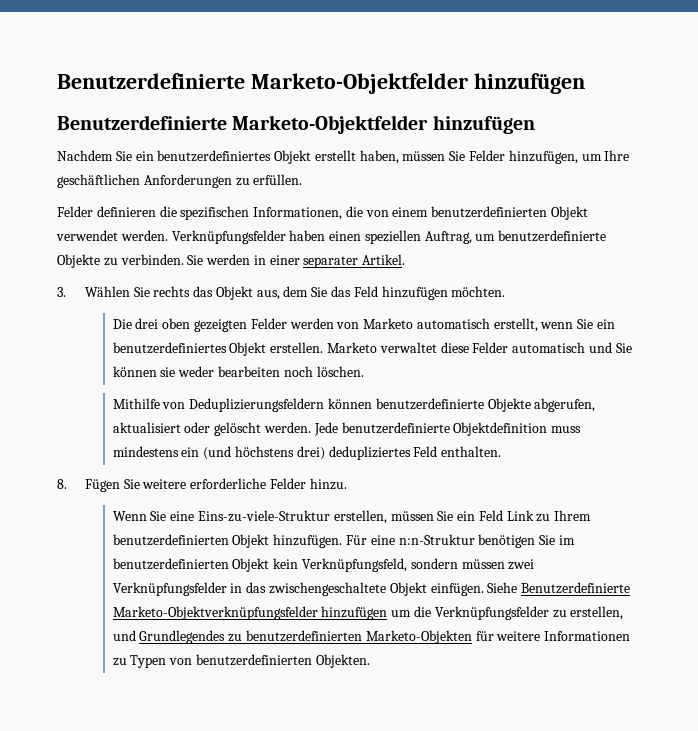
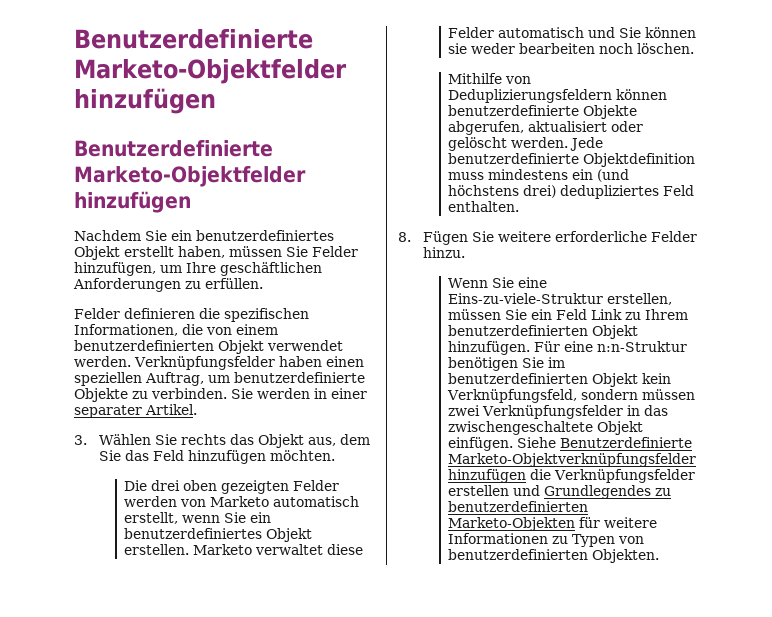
- Siehe Benutzerdefinierte Marketo-Objektverknüpfungsfelder hinzufügen um die Verknüpfungsfelder zu erstellen, und Grundlegendes zu benutzerdefinierten Marketo-Objekten für weitere Informationen zu Typen von benutzerdefinierten Objekten.
+ Siehe Benutzerdefinierte Marketo-Objektverknüpfungsfelder hinzufügen die Verknüpfungsfelder erstellen und Grundlegendes zu benutzerdefinierten Marketo-Objekten für weitere Informationen zu Typen von benutzerdefinierten Objekten.

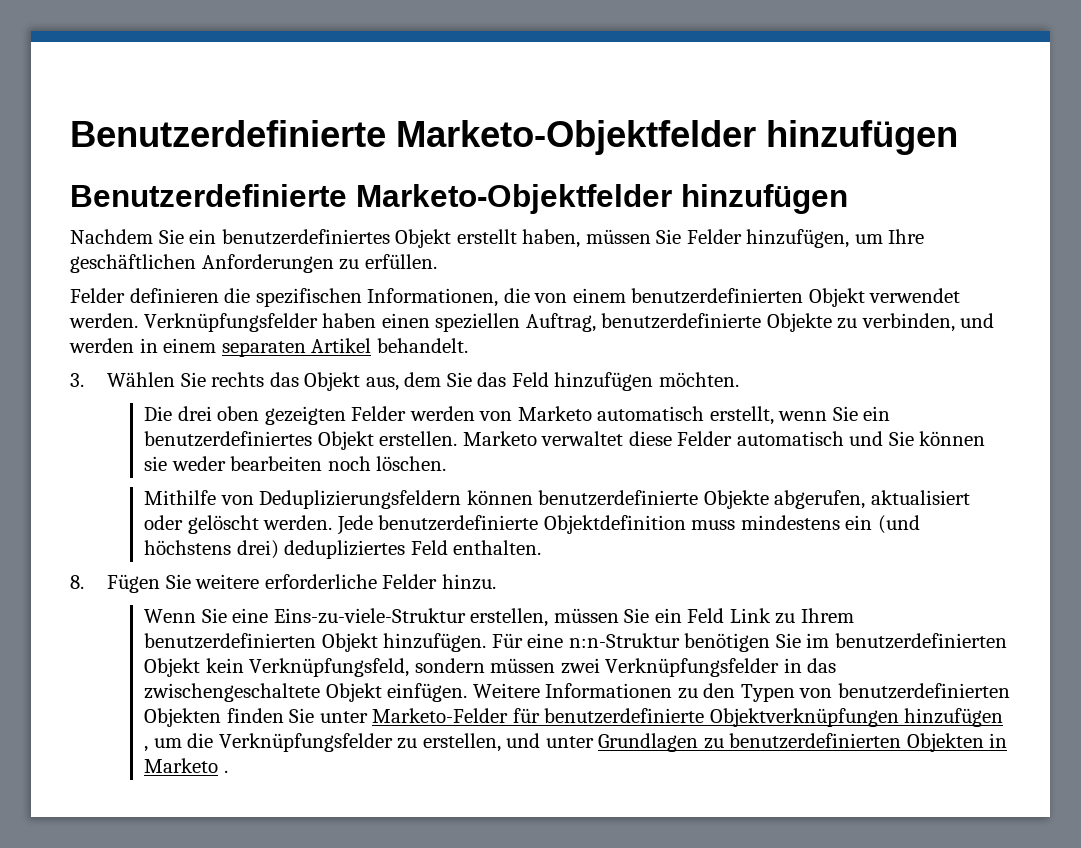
- Verknüpfungsfelder haben einen speziellen Auftrag, um benutzerdefinierte Objekte zu verbinden. Sie werden in einer separater Artikel.
+ Verknüpfungsfelder haben einen speziellen Auftrag, benutzerdefinierte Objekte zu verbinden, und werden in einem separaten Artikel behandelt.
- Siehe Benutzerdefinierte Marketo-Objektverknüpfungsfelder hinzufügen die Verknüpfungsfelder erstellen und Grundlegendes zu benutzerdefinierten Marketo-Objekten für weitere Informationen zu Typen von benutzerdefinierten Objekten.
+ Weitere Informationen zu den Typen von benutzerdefinierten Objekten finden Sie unter Marketo-Felder für benutzerdefinierte Objektverknüpfungen hinzufügen , um die Verknüpfungsfelder zu erstellen, und unter Grundlagen zu benutzerdefinierten Objekten in Marketo .

